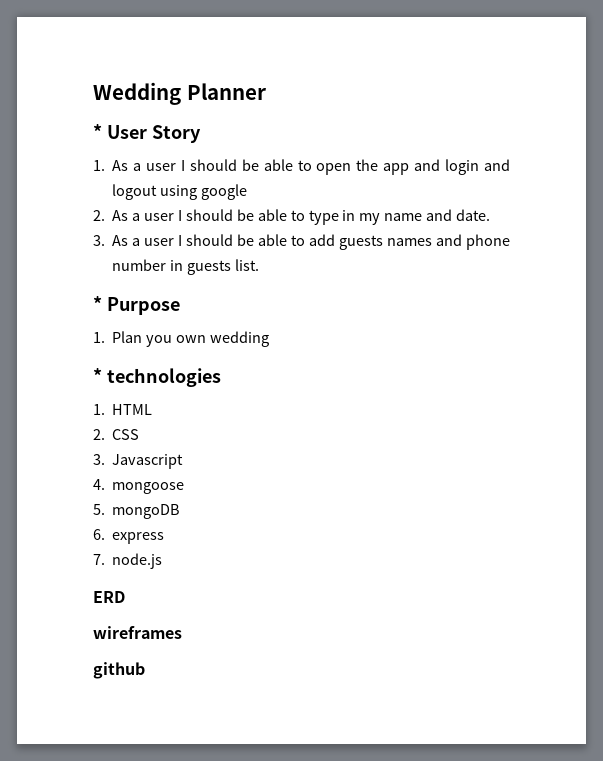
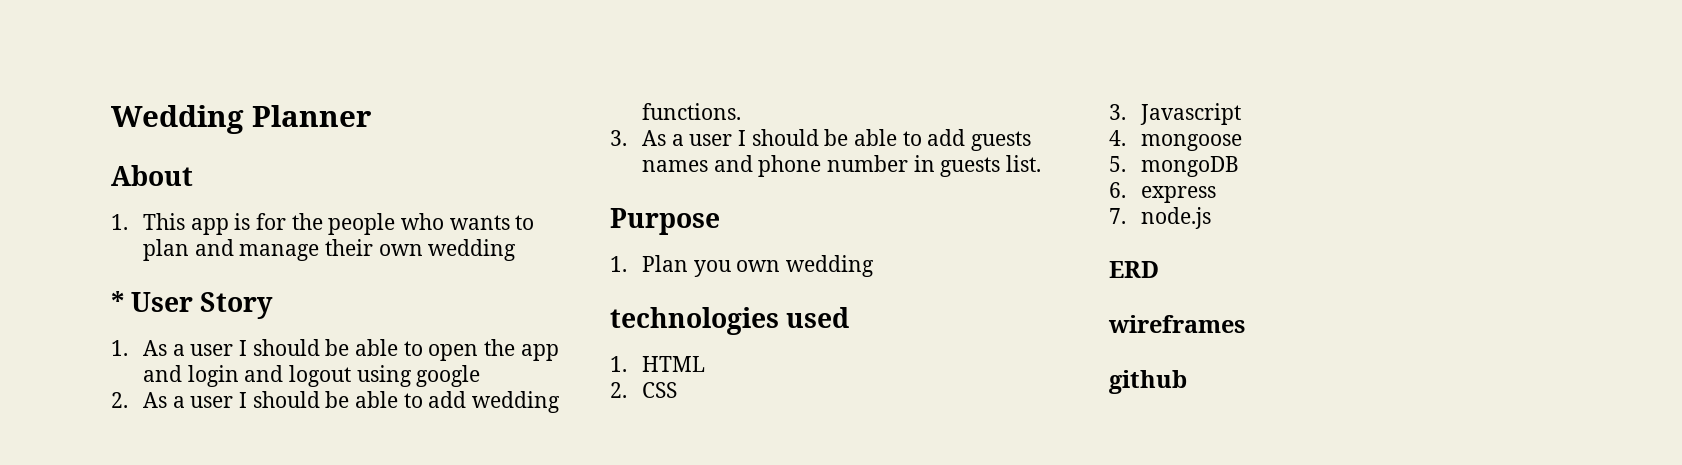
+ About
+ 1. This app is for the people who wants to plan and manage their own wedding
- 2. As a user I should be able to type in my name and date.
+ 2. As a user I should be able to add wedding functions.
- * Purpose
+ Purpose
- * technologies
+ technologies used

